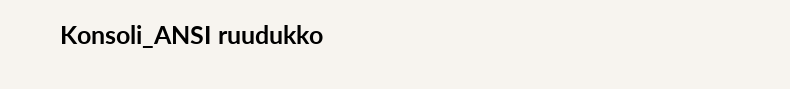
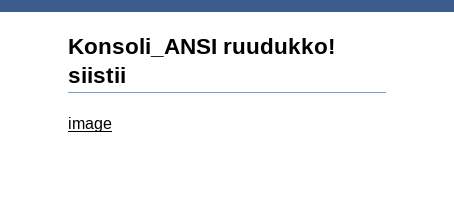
- Konsoli_ANSI ruudukko
+ Konsoli_ANSI ruudukko! siistii
+ image

